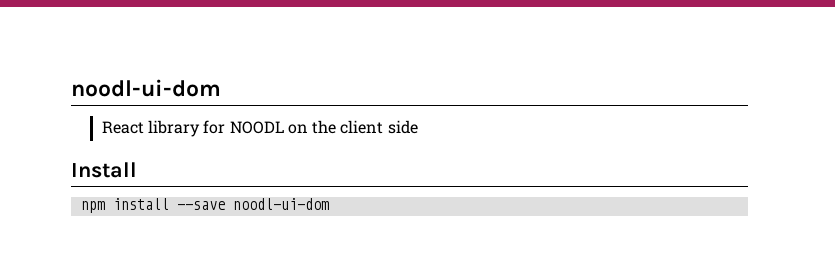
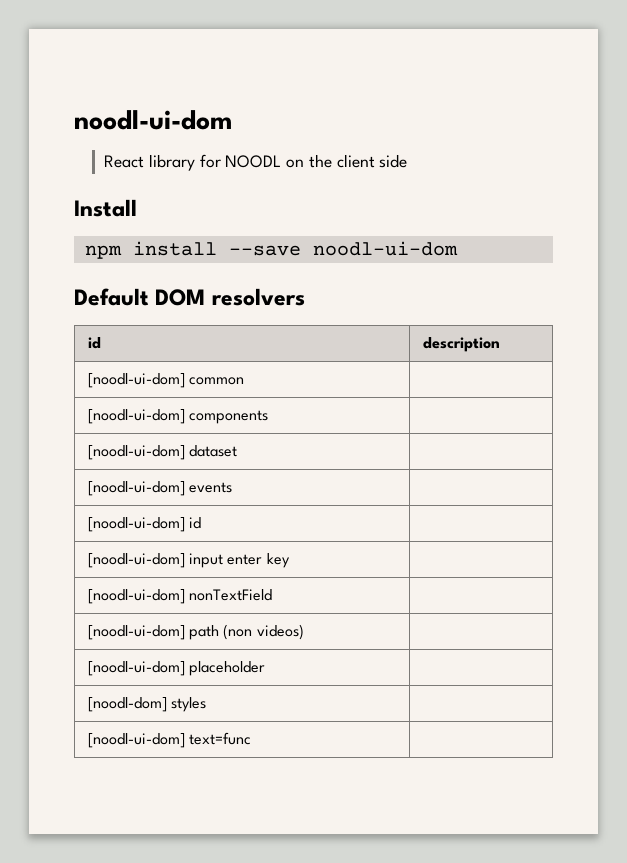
+ Default DOM resolvers
+ id | description
+ [noodl-ui-dom] common |
+ [noodl-ui-dom] components |
+ [noodl-ui-dom] dataset |
+ [noodl-ui-dom] events |
+ [noodl-ui-dom] id |
+ [noodl-ui-dom] input enter key |
+ [noodl-ui-dom] nonTextField |
+ [noodl-ui-dom] path (non videos) |
+ [noodl-ui-dom] placeholder |
+ [noodl-dom] styles |
+ [noodl-ui-dom] text=func |

